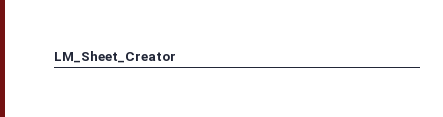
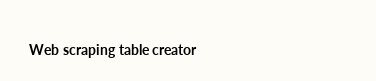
- LM_Sheet_Creator
+ Web scraping table creator

